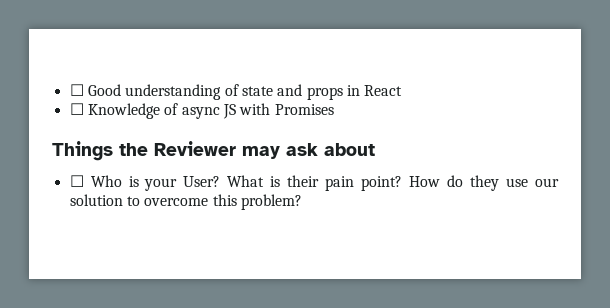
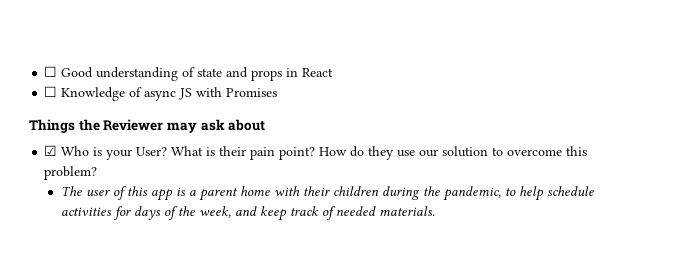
- ☐ Who is your User?
+ ☑ Who is your User?
+ The user of this app is a parent home with their children during the pandemic, to help schedule activities for days of the week, and keep track of needed materials.

